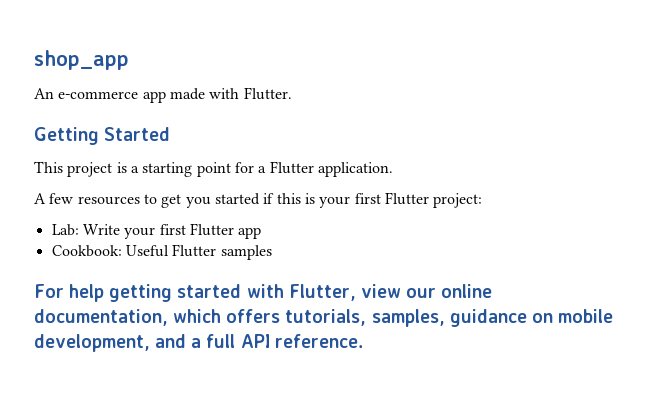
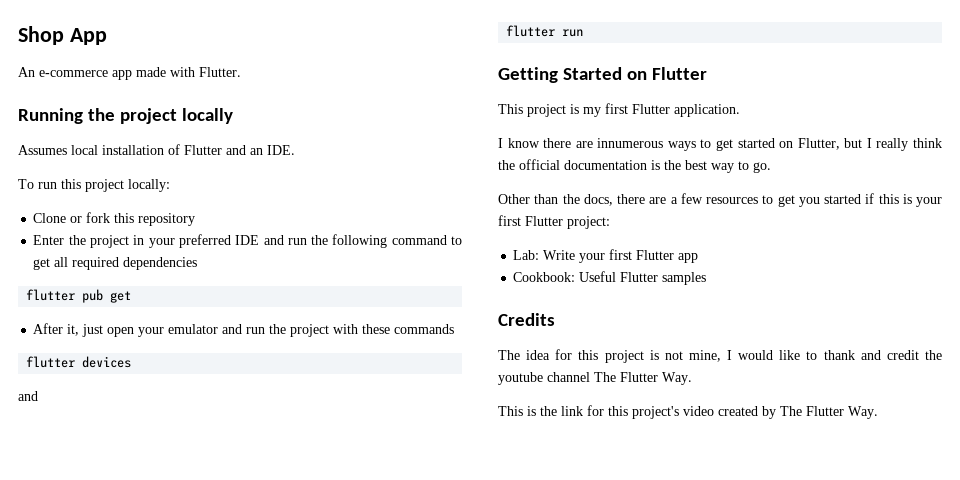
- shop_app
+ Shop App
+ Running the project locally
+ Assumes local installation of Flutter and an IDE.
+ To run this project locally:
+ Clone or fork this repository
+ Enter the project in your preferred IDE and run the following command to get all required dependencies
+ flutter pub get
+ After it, just open your emulator and run the project with these commands
+ flutter devices
+ and
+ flutter run
- Getting Started
+ Getting Started on Flutter
- This project is a starting point for a Flutter application.
- A few resources to get you started if this is your first Flutter project:
+ This project is my first Flutter application.
+ I know there are innumerous ways to get started on Flutter, but I really think the official documentation is the best way to go.
+ Other than the docs, there are a few resources to get you started if this is your first Flutter project:
- For help getting started with Flutter, view our online documentation, which offers tutorials, samples, guidance on mobile development, and a full API reference.
+ Credits
+ The idea for this project is not mine, I would like to thank and credit the youtube channel The Flutter Way.
+ This is the link for this project's video created by The Flutter Way.

